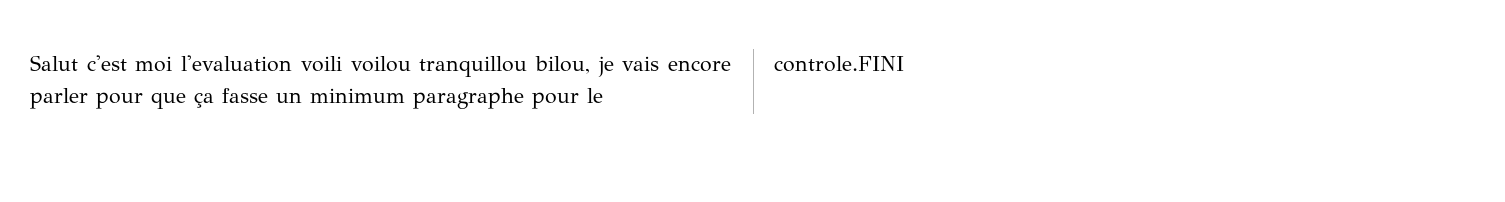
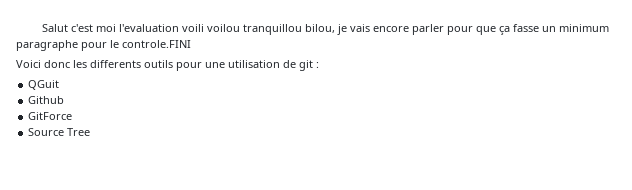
+ Voici donc les differents outils pour une utilisation de git :
+ QGuit
+ Github
+ GitForce
+ Source Tree

